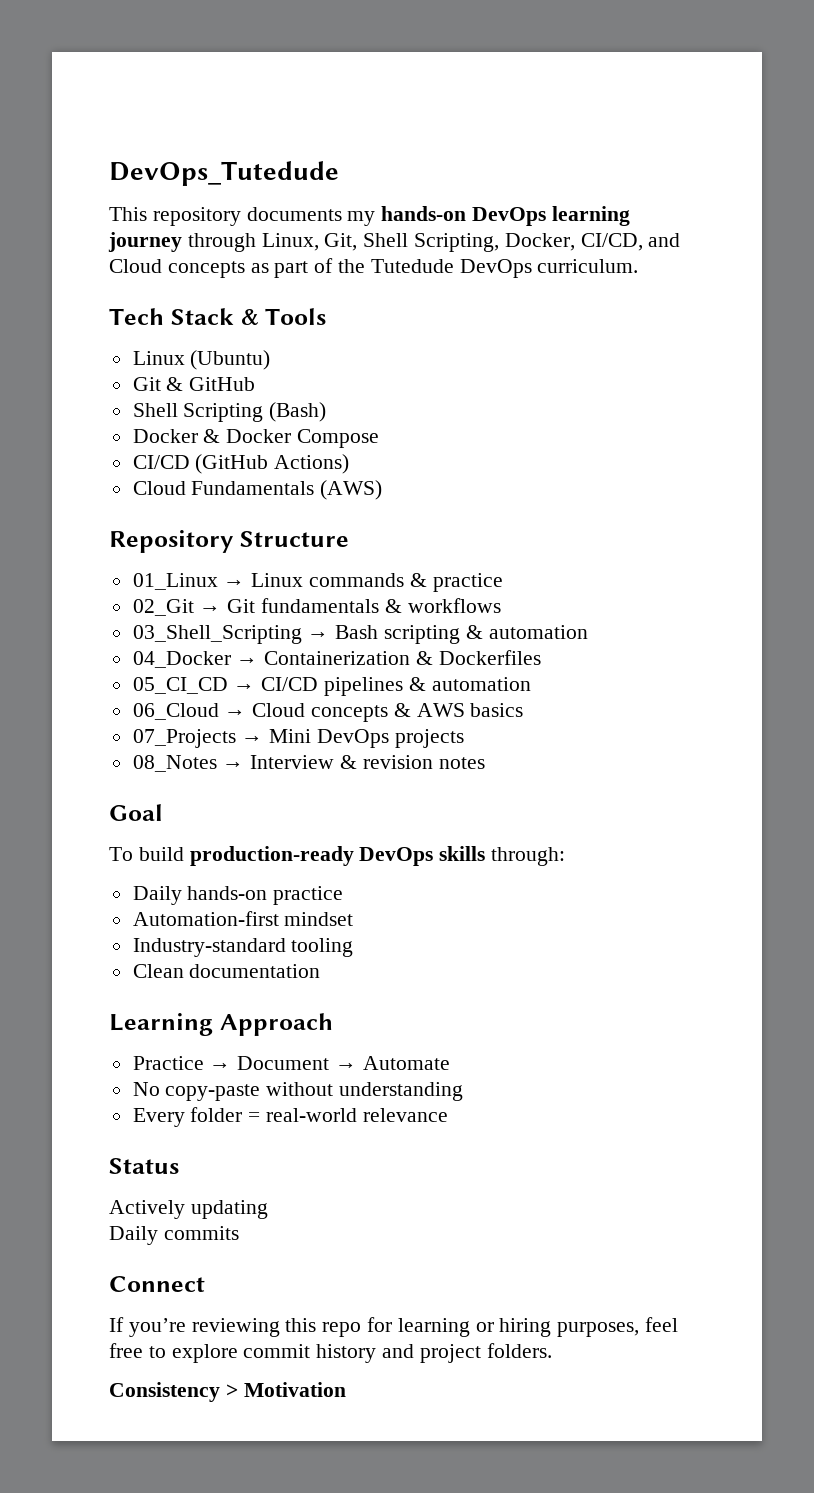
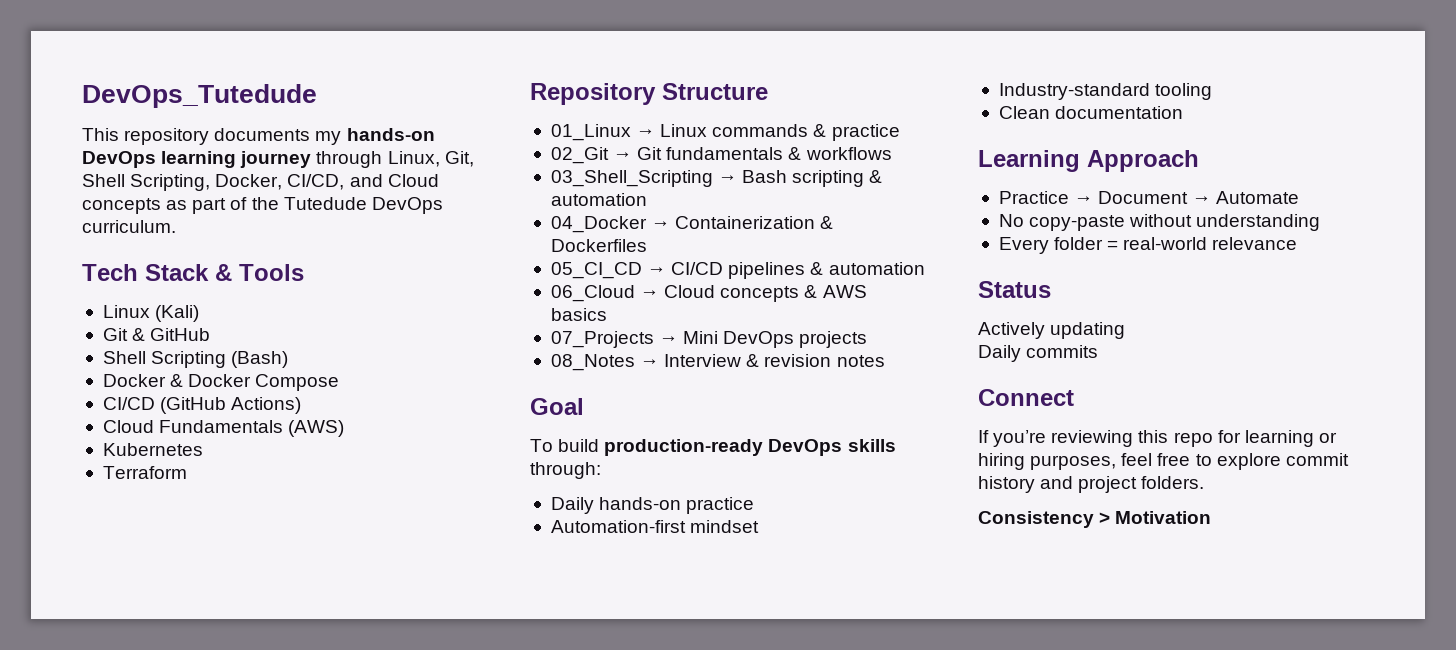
- Linux (Ubuntu)
+ Linux (Kali)
+ Kubernetes
+ Terraform

